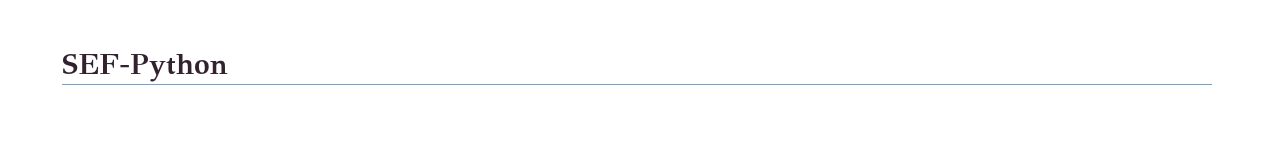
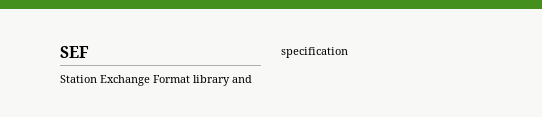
- SEF-Python
+ SEF
+ Station Exchange Format library and specification

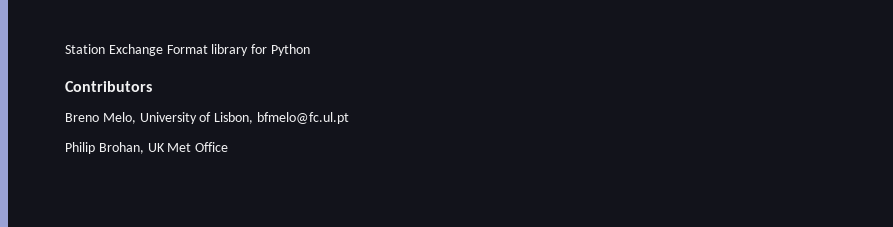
- SEF
- Station Exchange Format library and specification
+ Station Exchange Format library for Python
+ Contributors
+ Breno Melo, University of Lisbon, bfmelo@fc.ul.pt
+ Philip Brohan, UK Met Office

